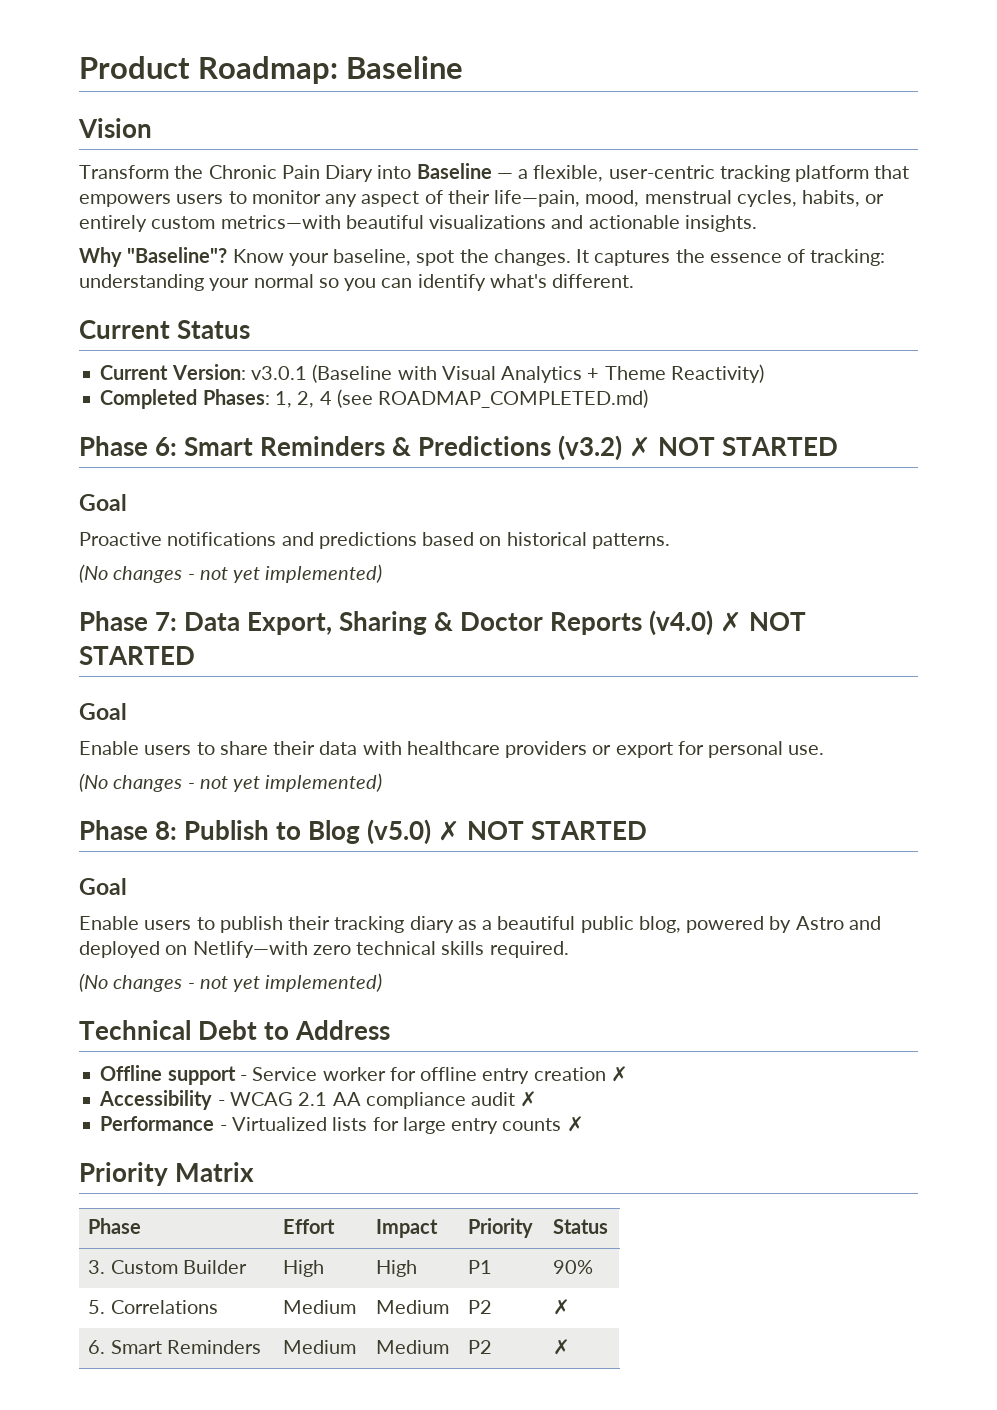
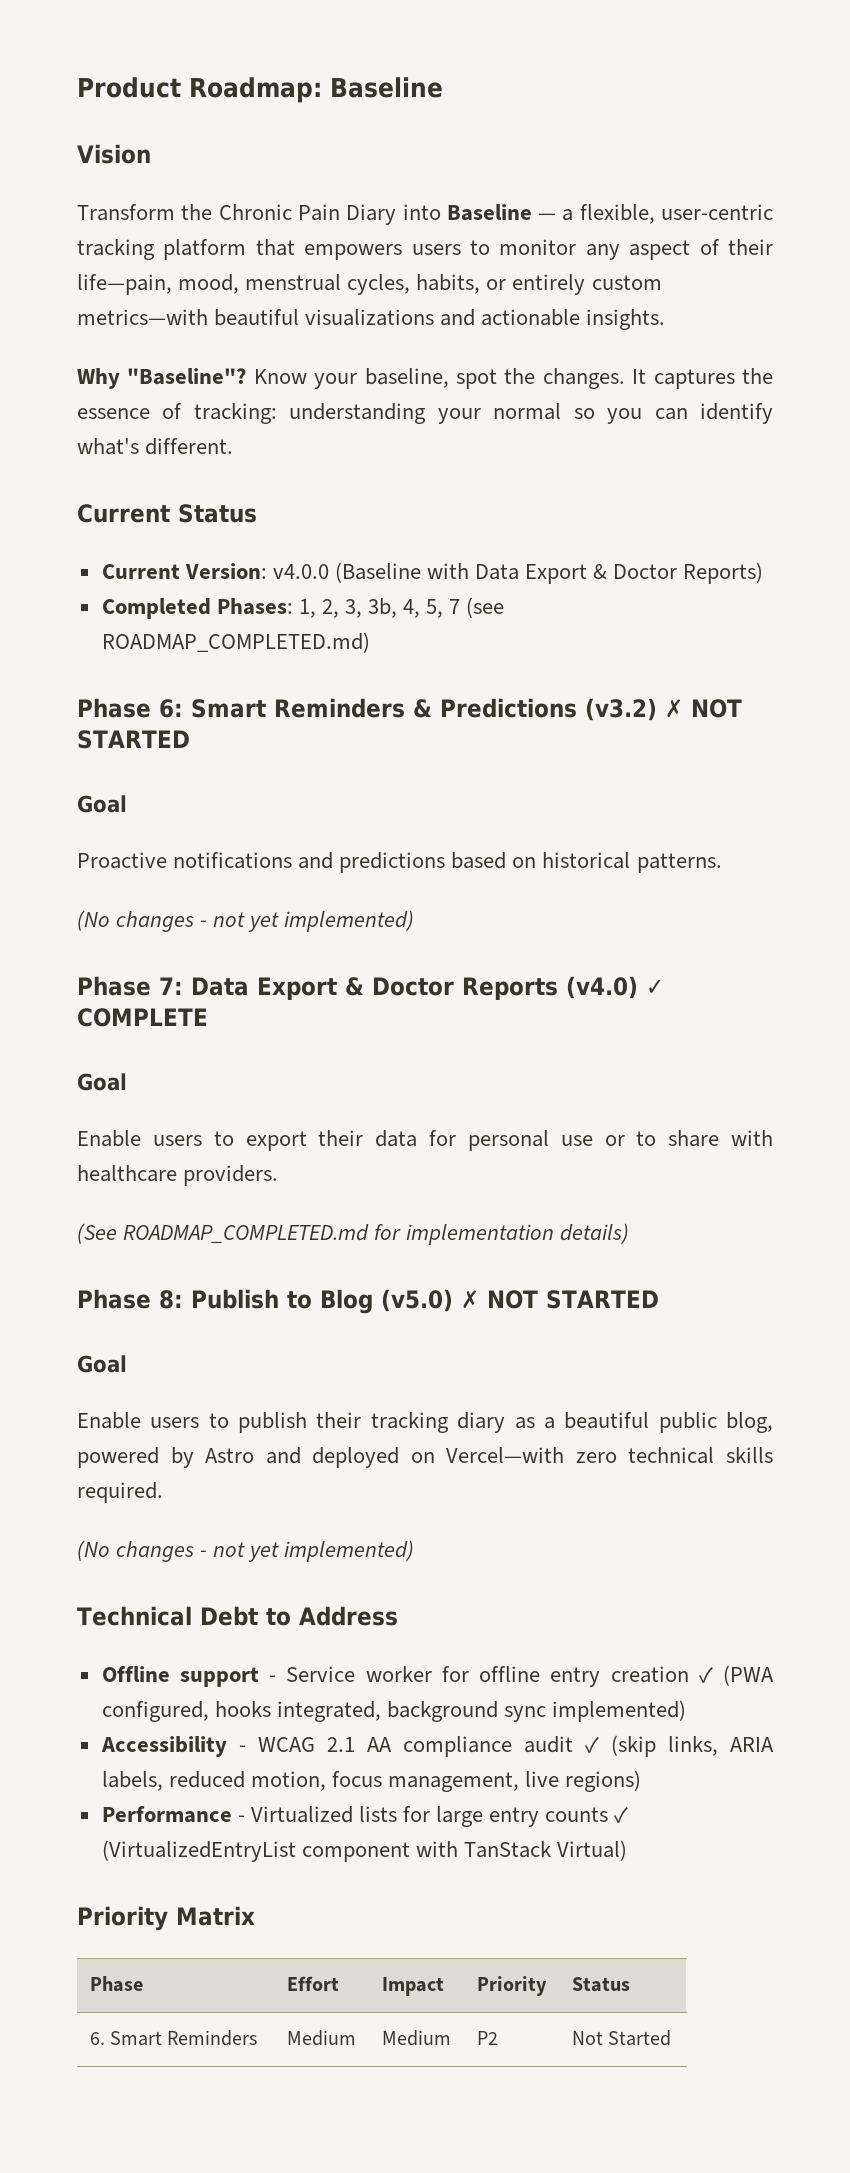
- Current Version: v3.0.1 (Baseline with Visual Analytics + Theme Reactivity)
+ Current Version: v4.0.0 (Baseline with Data Export & Doctor Reports)
- Completed Phases: 1, 2, 4 (see ROADMAP_COMPLETED.md)
+ Completed Phases: 1, 2, 3, 3b, 4, 5, 7 (see ROADMAP_COMPLETED.md)
- Phase 7: Data Export, Sharing & Doctor Reports (v4.0) ✗ NOT STARTED
+ Phase 7: Data Export & Doctor Reports (v4.0) ✓ COMPLETE
  Goal
- Enable users to share their data with healthcare providers or export for personal use.
- (No changes - not yet implemented)
+ Enable users to export their data for personal use or to share with healthcare providers.
+ (See ROADMAP_COMPLETED.md for implementation details)
- Enable users to publish their tracking diary as a beautiful public blog, powered by Astro and deployed on Netlify—with zero technical skills required.
+ Enable users to publish their tracking diary as a beautiful public blog, powered by Astro and deployed on Vercel—with zero technical skills required.
- Offline support - Service worker for offline entry creation ✗
+ Offline support - Service worker for offline entry creation ✓ (PWA configured, hooks integrated, background sync implemented)
- Accessibility - WCAG 2.1 AA compliance audit ✗
+ Accessibility - WCAG 2.1 AA compliance audit ✓ (skip links, ARIA labels, reduced motion, focus management, live regions)
- Performance - Virtualized lists for large entry counts ✗
+ Performance - Virtualized lists for large entry counts ✓ (VirtualizedEntryList component with TanStack Virtual)
- 3. Custom Builder | High | High | P1 | 90%
- 5. Correlations | Medium | Medium | P2 | ✗
- 6. Smart Reminders | Medium | Medium | P2 | ✗
+ 6. Smart Reminders | Medium | Medium | P2 | Not Started

